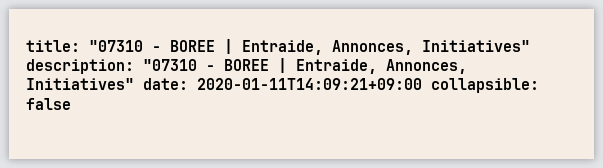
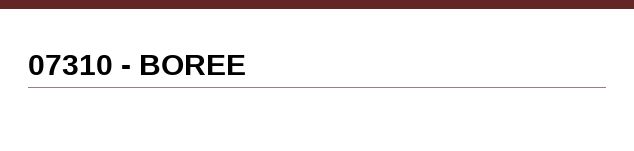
- title: "07310 - BOREE | Entraide, Annonces, Initiatives" description: "07310 - BOREE | Entraide, Annonces, Initiatives" date: 2020-01-11T14:09:21+09:00 collapsible: false
+ 07310 - BOREE

